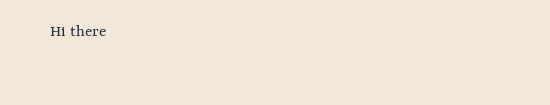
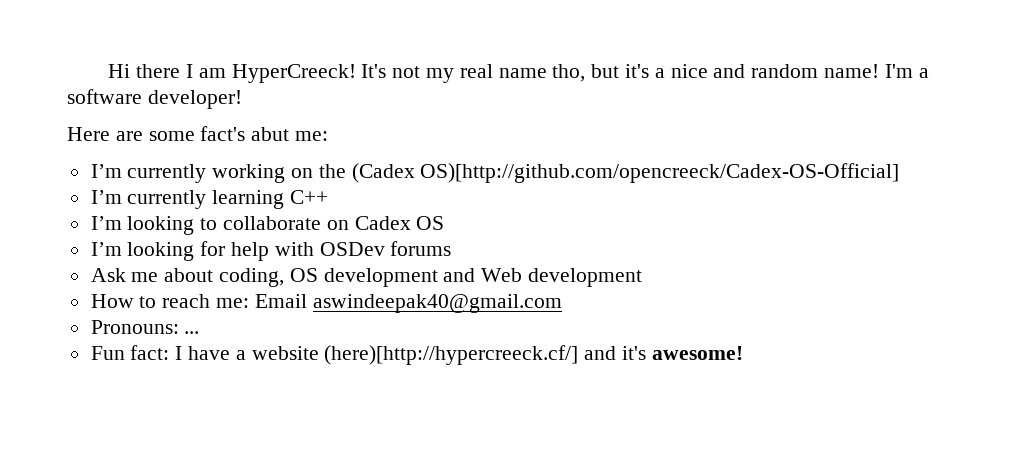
- Hi there
+ Hi there I am HyperCreeck! It's not my real name tho, but it's a nice and random name! I'm a software developer!
+ Here are some fact's abut me:
+ I’m currently working on the (Cadex OS)[http://github.com/opencreeck/Cadex-OS-Official]
+ I’m currently learning C++
+ I’m looking to collaborate on Cadex OS
+ I’m looking for help with OSDev forums
+ Ask me about coding, OS development and Web development
+ How to reach me: Email aswindeepak40@gmail.com
+ Pronouns: ...
+ Fun fact: I have a website (here)[http://hypercreeck.cf/] and it's awesome!

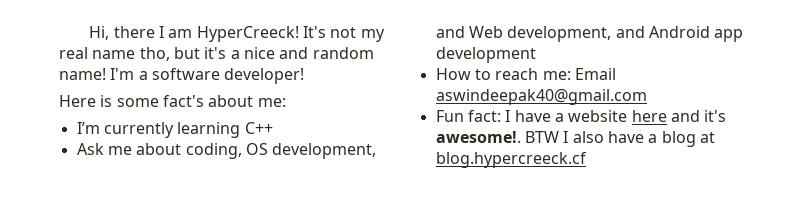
- Hi there I am HyperCreeck!
+ Hi, there I am HyperCreeck!
- Here are some fact's abut me:
+ Here is some fact's about me:
- I’m currently working on the (Cadex OS)[http://github.com/opencreeck/Cadex-OS-Official]
  I’m currently learning C++
- I’m looking to collaborate on Cadex OS
- I’m looking for help with OSDev forums
- Ask me about coding, OS development and Web development
+ Ask me about coding, OS development, and Web development, and Android app development
- Pronouns: ...
- Fun fact: I have a website (here)[http://hypercreeck.cf/] and it's awesome!
+ Fun fact: I have a website here and it's awesome!. BTW I also have a blog at blog.hypercreeck.cf

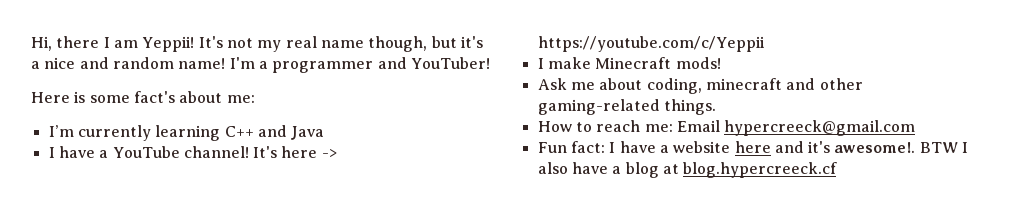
- Hi, there I am HyperCreeck!
+ Hi, there I am Yeppii!
- It's not my real name tho, but it's a nice and random name!
+ It's not my real name though, but it's a nice and random name!
- I'm a software developer!
+ I'm a programmer and YouTuber!
- I’m currently learning C++
- Ask me about coding, OS development, and Web development, and Android app development
+ I’m currently learning C++ and Java
+ I have a YouTube channel! It's here -> https://youtube.com/c/Yeppii
+ I make Minecraft mods!
+ Ask me about coding, minecraft and other gaming-related things.
- How to reach me: Email aswindeepak40@gmail.com
+ How to reach me: Email hypercreeck@gmail.com

